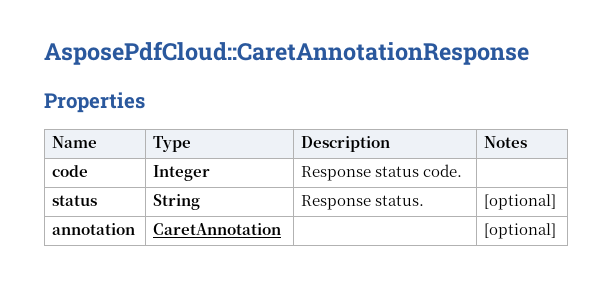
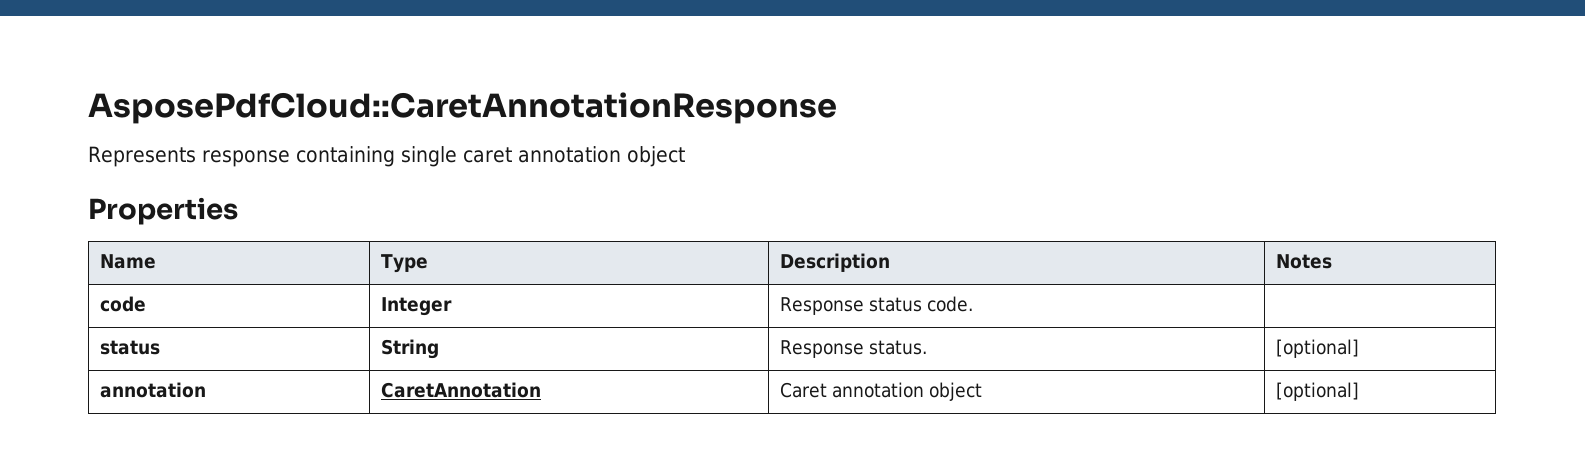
+ Represents response containing single caret annotation object
- annotation | CaretAnnotation | | [optional]
+ annotation | CaretAnnotation | Caret annotation object | [optional]

